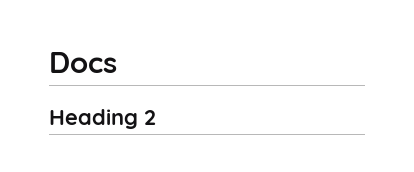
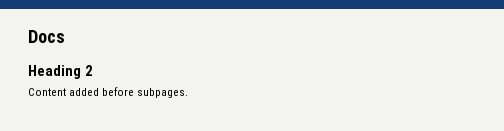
+ Content added before subpages.

